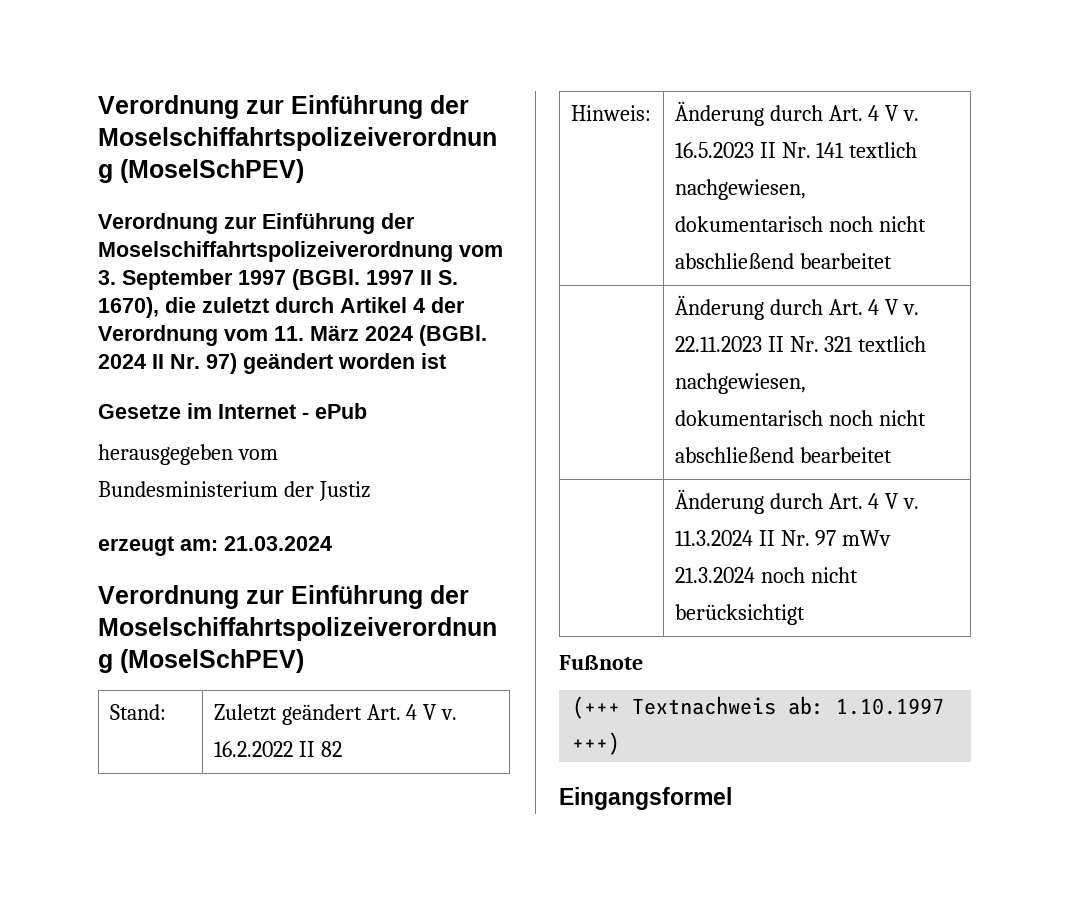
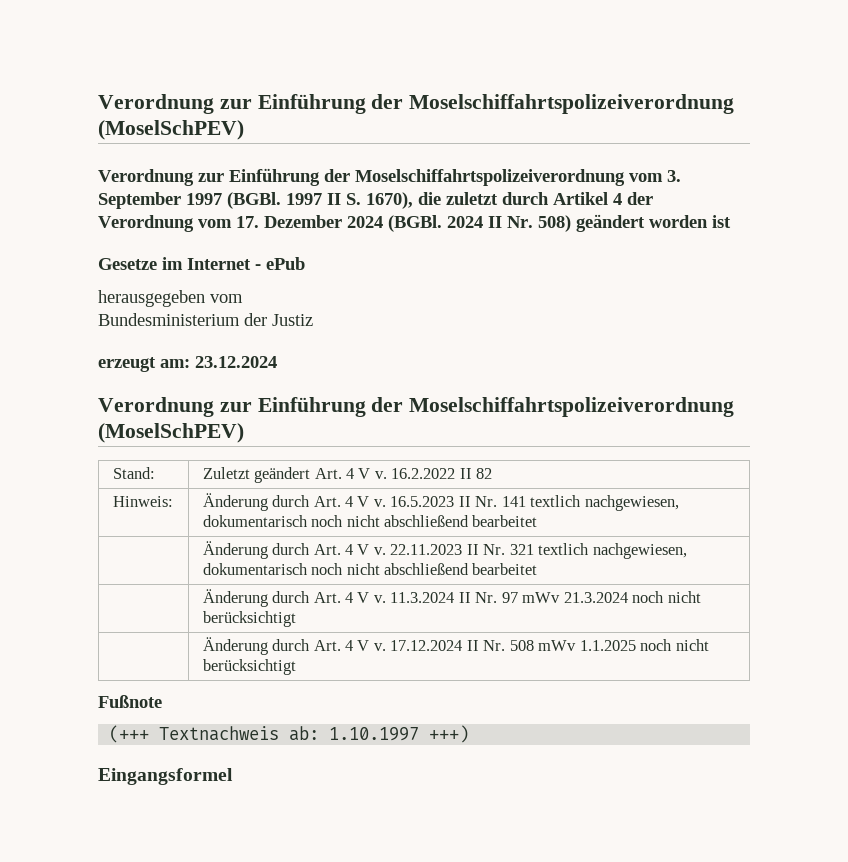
- 1997 II S. 1670), die zuletzt durch Artikel 4 der Verordnung vom 11. März 2024 (BGBl.
+ 1997 II S. 1670), die zuletzt durch Artikel 4 der Verordnung vom 17. Dezember 2024 (BGBl.
- 2024 II Nr. 97) geändert worden ist
+ 2024 II Nr. 508) geändert worden ist
- erzeugt am: 21.03.2024
+ erzeugt am: 23.12.2024
+ | Änderung durch Art. 4 V v. 17.12.2024 II Nr. 508 mWv 1.1.2025 noch nicht berücksichtigt

